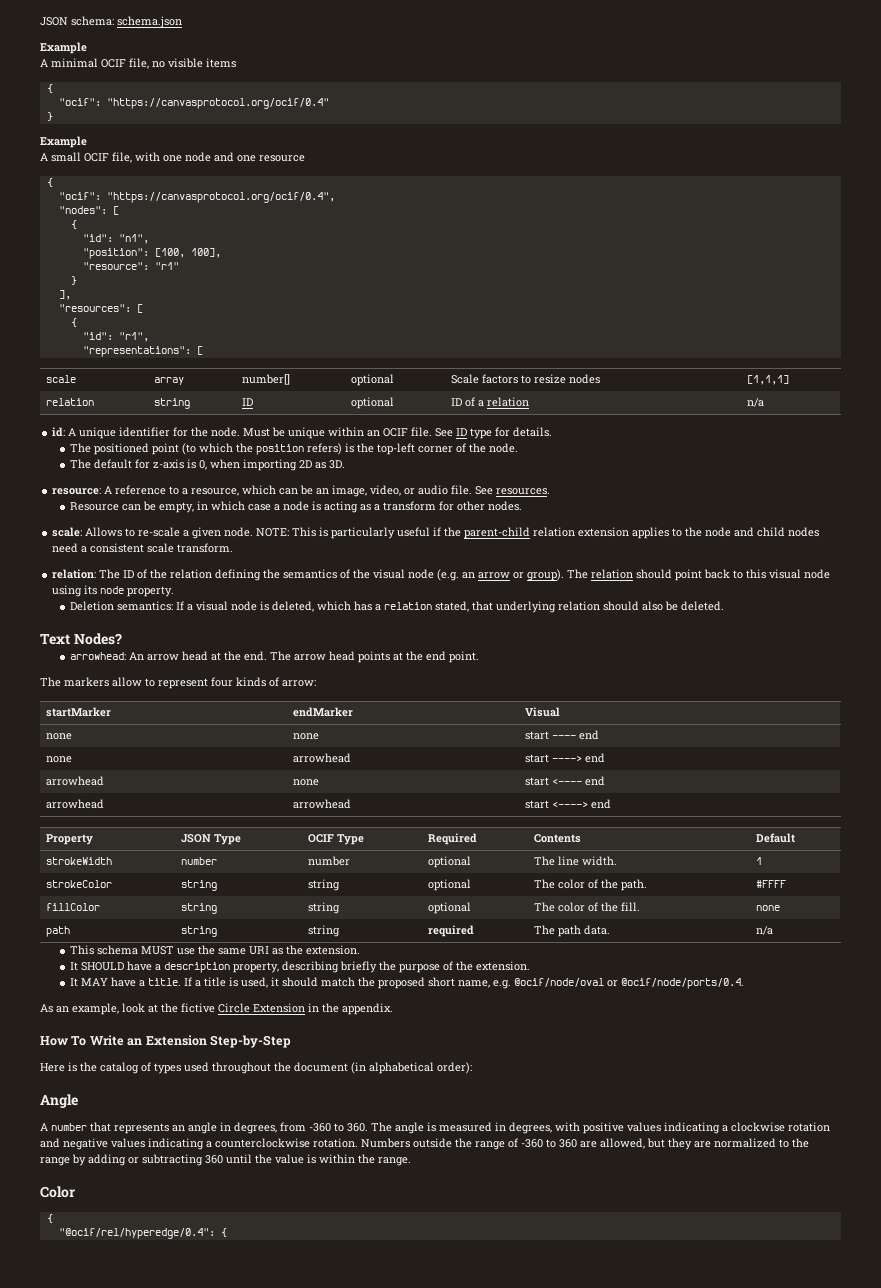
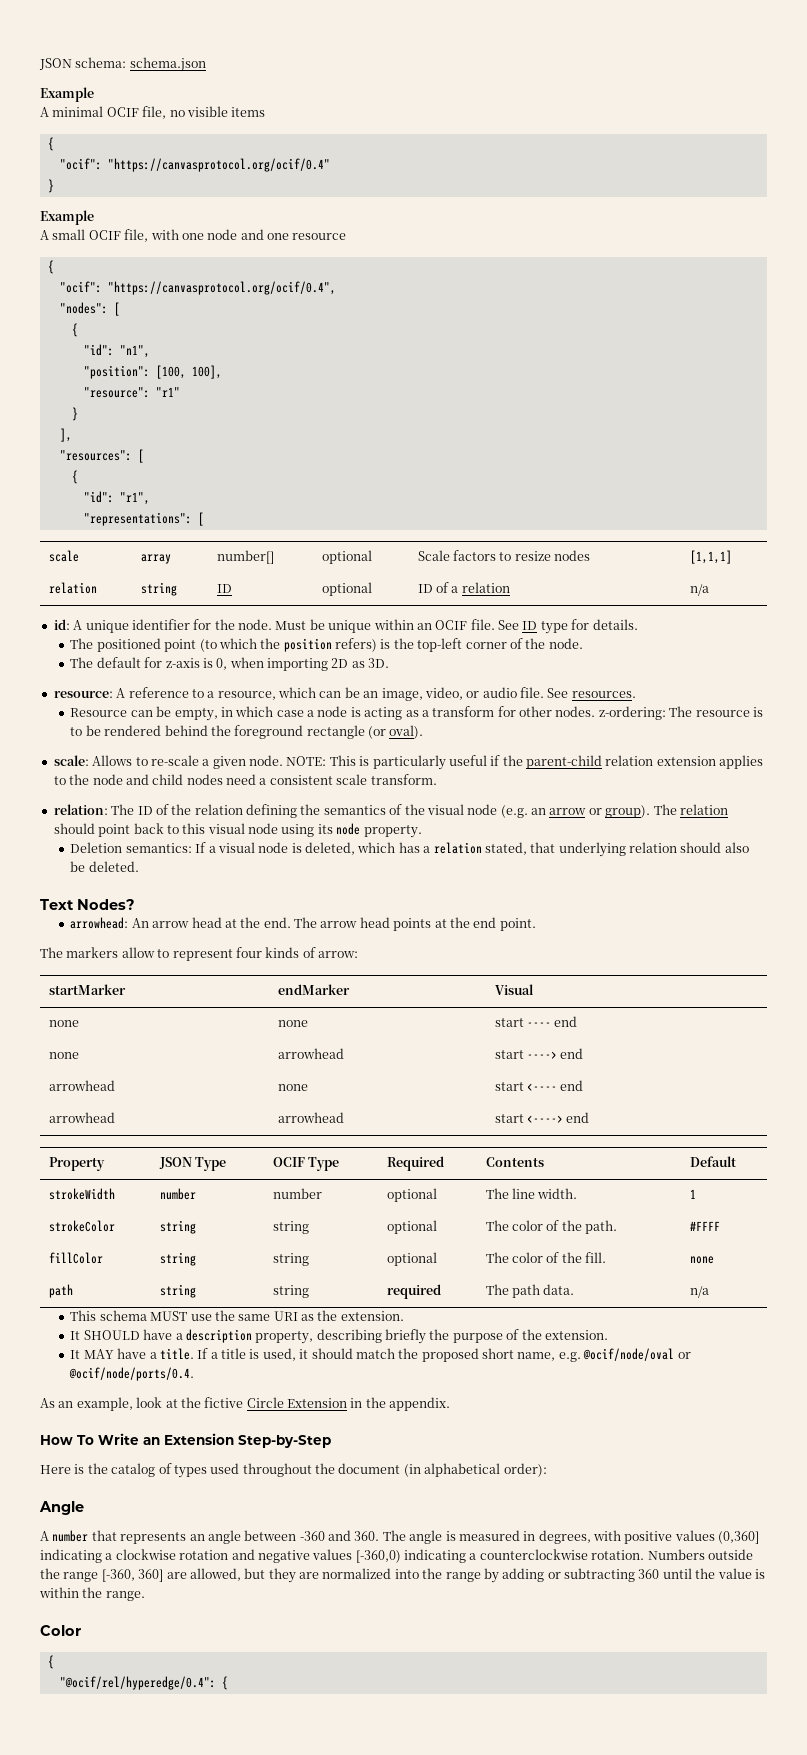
- Resource can be empty, in which case a node is acting as a transform for other nodes.
+ Resource can be empty, in which case a node is acting as a transform for other nodes. z-ordering: The resource is to be rendered behind the foreground rectangle (or oval).
- A number that represents an angle in degrees, from -360 to 360. The angle is measured in degrees, with positive values indicating a clockwise rotation and negative values indicating a counterclockwise rotation.
+ A number that represents an angle between -360 and 360. The angle is measured in degrees, with positive values (0,360] indicating a clockwise rotation and negative values [-360,0) indicating a counterclockwise rotation.
- Numbers outside the range of -360 to 360 are allowed, but they are normalized to the range by adding or subtracting 360 until the value is within the range.
+ Numbers outside the range [-360, 360] are allowed, but they are normalized into the range by adding or subtracting 360 until the value is within the range.

